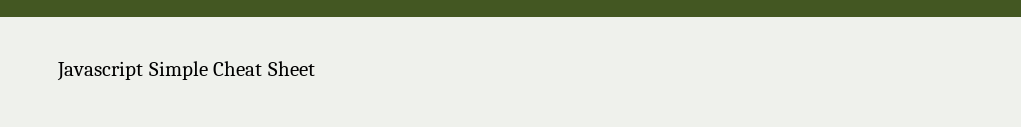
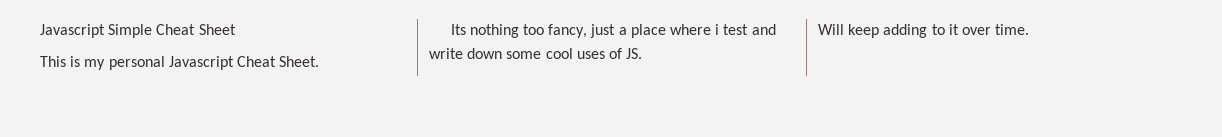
+ This is my personal Javascript Cheat Sheet.
+ Its nothing too fancy, just a place where i test and write down some cool uses of JS.
+ Will keep adding to it over time.

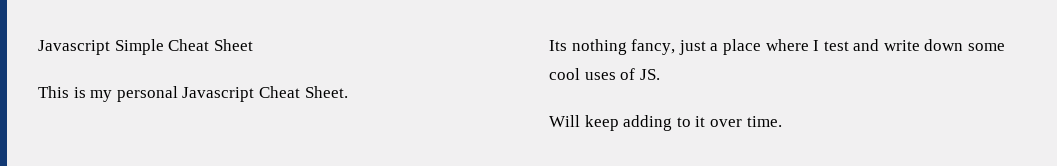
- Its nothing too fancy, just a place where i test and write down some cool uses of JS.
+ Its nothing fancy, just a place where I test and write down some cool uses of JS.

